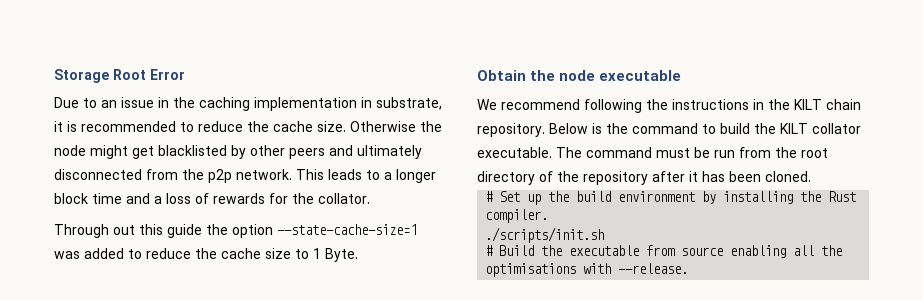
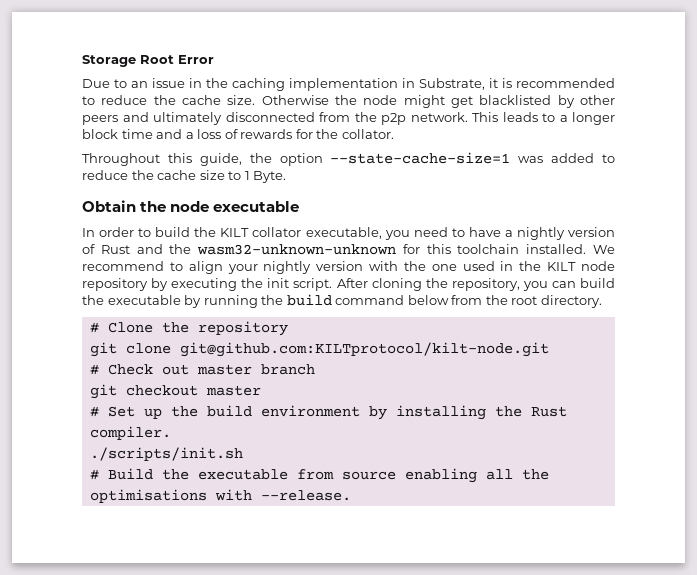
- Due to an issue in the caching implementation in substrate, it is recommended to reduce the cache size.
+ Due to an issue in the caching implementation in Substrate, it is recommended to reduce the cache size.
- Through out this guide the option --state-cache-size=1 was added to reduce the cache size to 1 Byte.
+ Throughout this guide, the option --state-cache-size=1 was added to reduce the cache size to 1 Byte.
- We recommend following the instructions in the KILT chain repository. Below is the command to build the KILT collator executable. The command must be run from the root directory of the repository after it has been cloned.
+ In order to build the KILT collator executable, you need to have a nightly version of Rust and the wasm32-unknown-unknown for this toolchain installed. We recommend to align your nightly version with the one used in the KILT node repository by executing the init script. After cloning the repository, you can build the executable by running the build command below from the root directory.
+ # Clone the repository
+ git clone git@github.com:KILTprotocol/kilt-node.git
+ # Check out master branch
+ git checkout master

